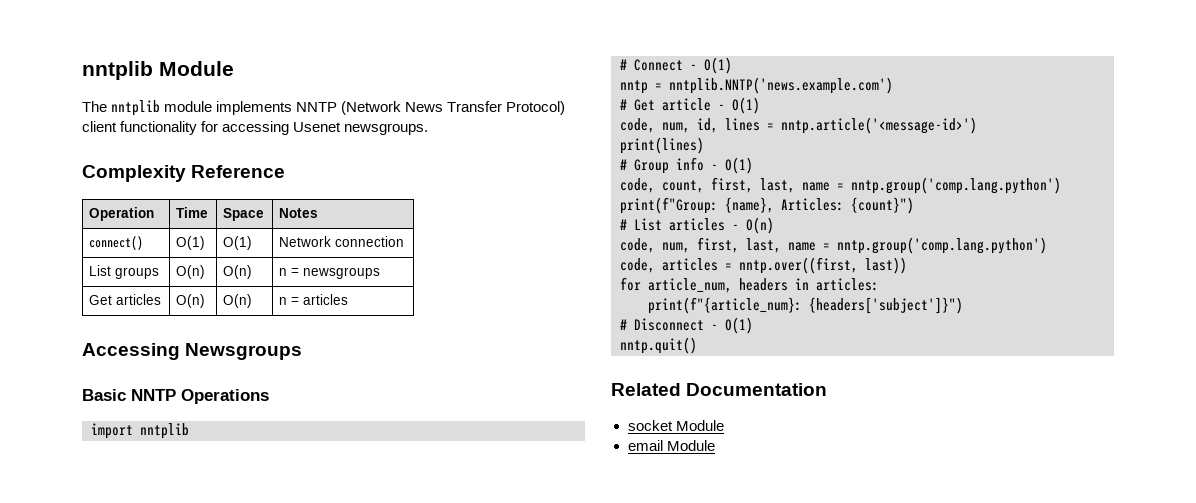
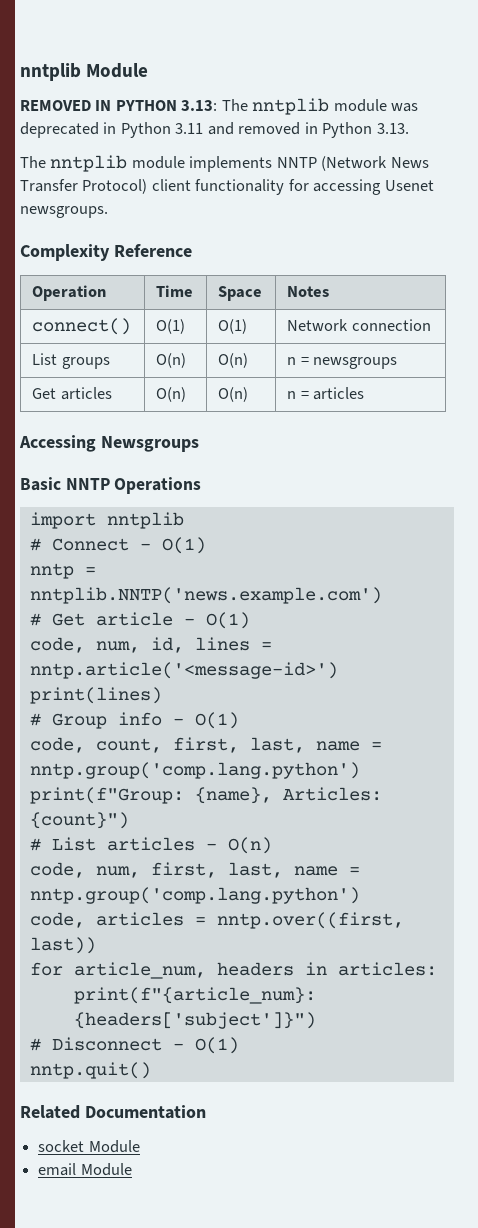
+ REMOVED IN PYTHON 3.13: The nntplib module was deprecated in Python 3.11 and removed in Python 3.13.

